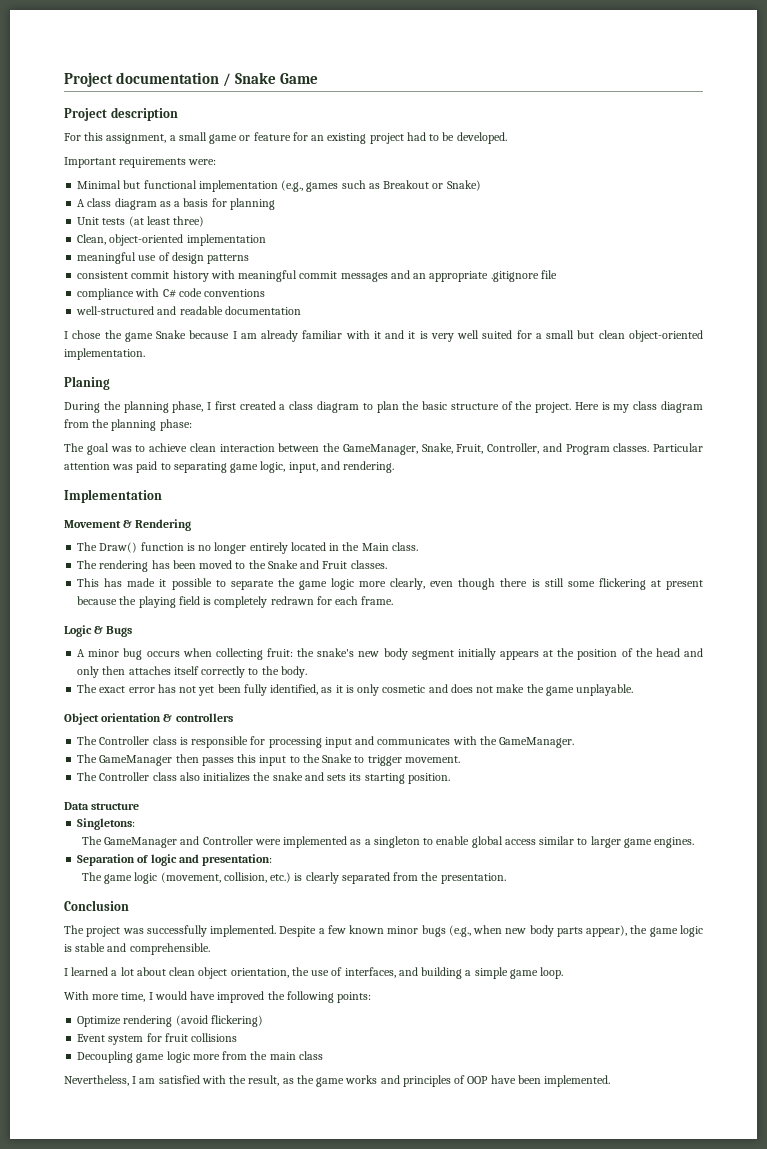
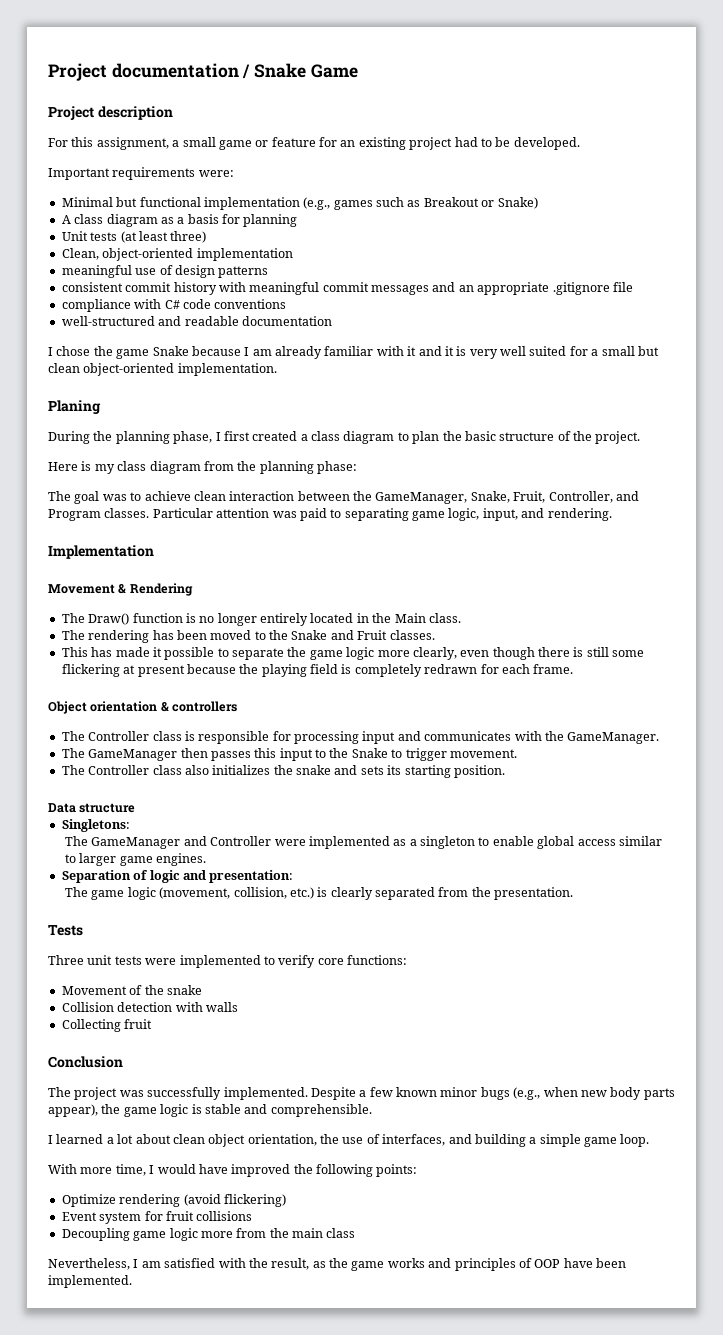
- During the planning phase, I first created a class diagram to plan the basic structure of the project. Here is my class diagram from the planning phase:
+ During the planning phase, I first created a class diagram to plan the basic structure of the project.
+ Here is my class diagram from the planning phase:
- Logic & Bugs
- A minor bug occurs when collecting fruit: the snake's new body segment initially appears at the position of the head and only then attaches itself correctly to the body.
- The exact error has not yet been fully identified, as it is only cosmetic and does not make the game unplayable.
+ Tests
+ Three unit tests were implemented to verify core functions:
+ Movement of the snake
+ Collision detection with walls
+ Collecting fruit

